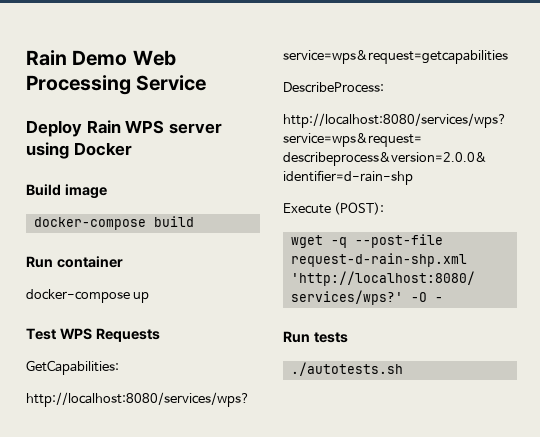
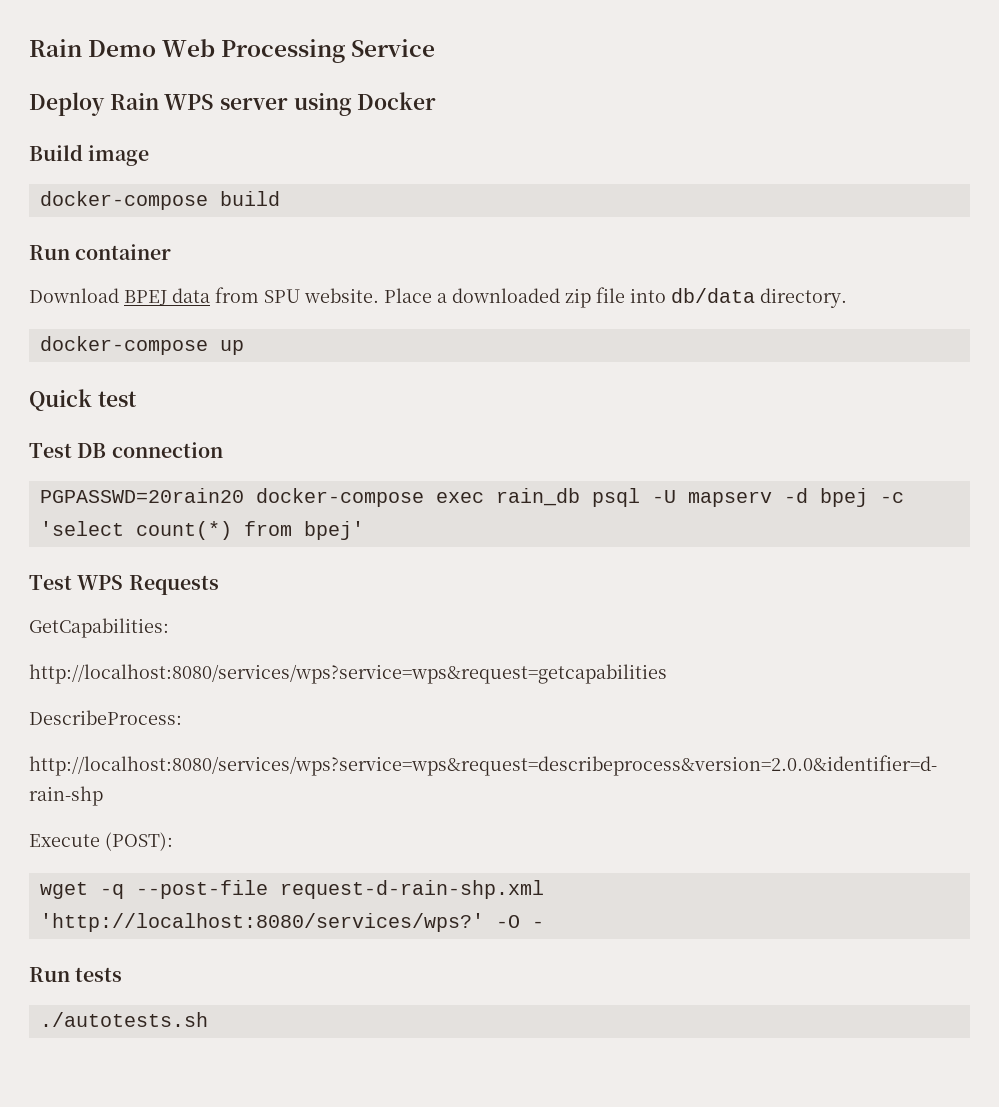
+ Download BPEJ data from SPU website. Place a downloaded zip file into db/data directory.
  docker-compose up
+ Quick test
+ Test DB connection
+ PGPASSWD=20rain20 docker-compose exec rain_db psql -U mapserv -d bpej -c 'select count(*) from bpej'

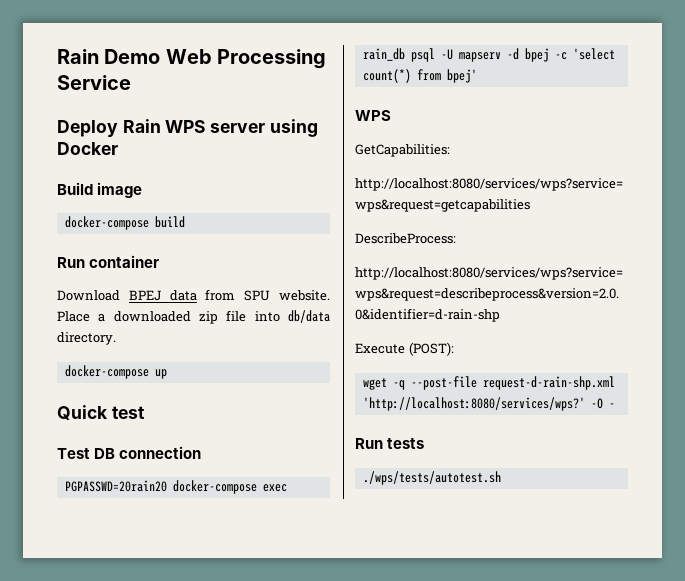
  PGPASSWD=20rain20 docker-compose exec rain_db psql -U mapserv -d bpej -c 'select count(*) from bpej'
- Test WPS Requests
+ WPS
- ./autotests.sh
+ ./wps/tests/autotest.sh

